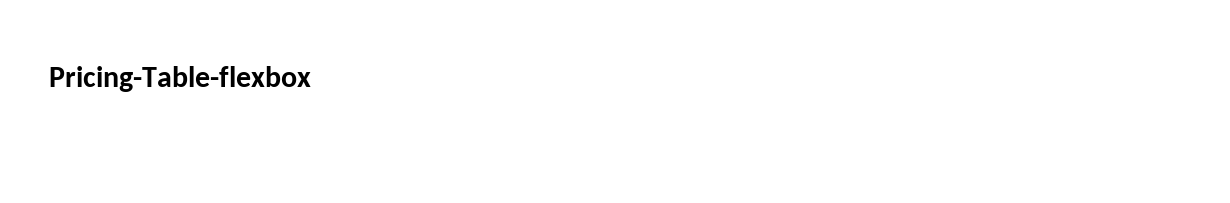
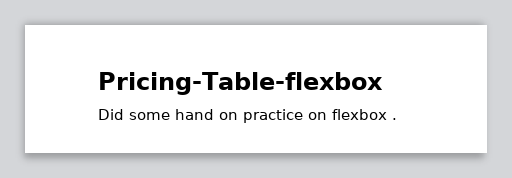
+ Did some hand on practice on flexbox .

